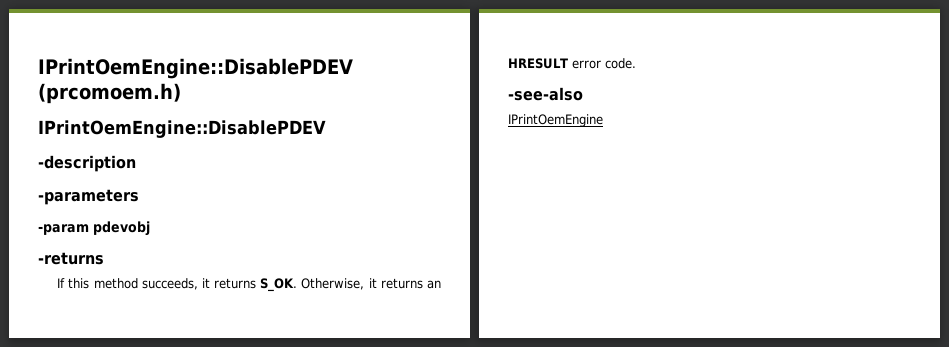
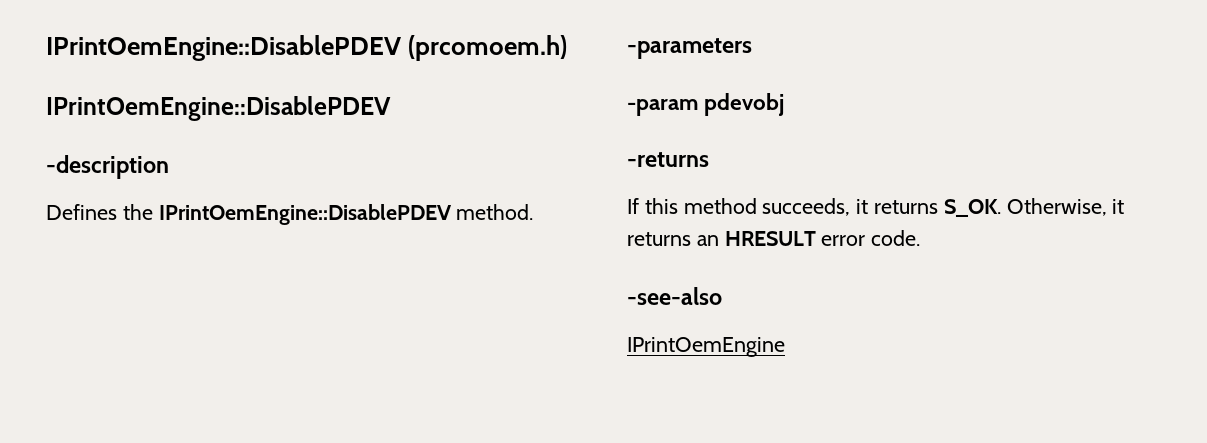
+ Defines the IPrintOemEngine::DisablePDEV method.

